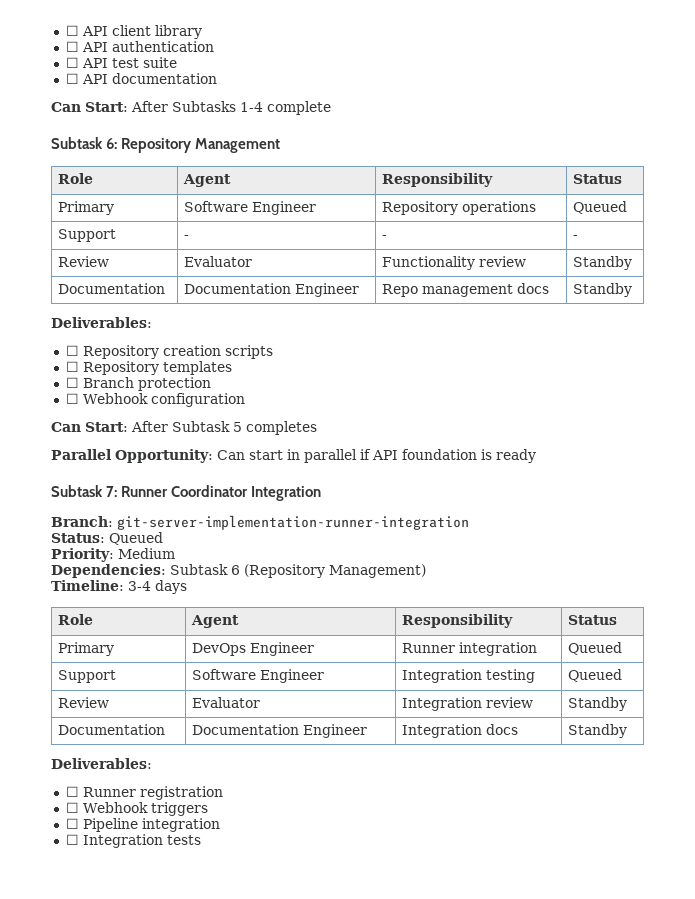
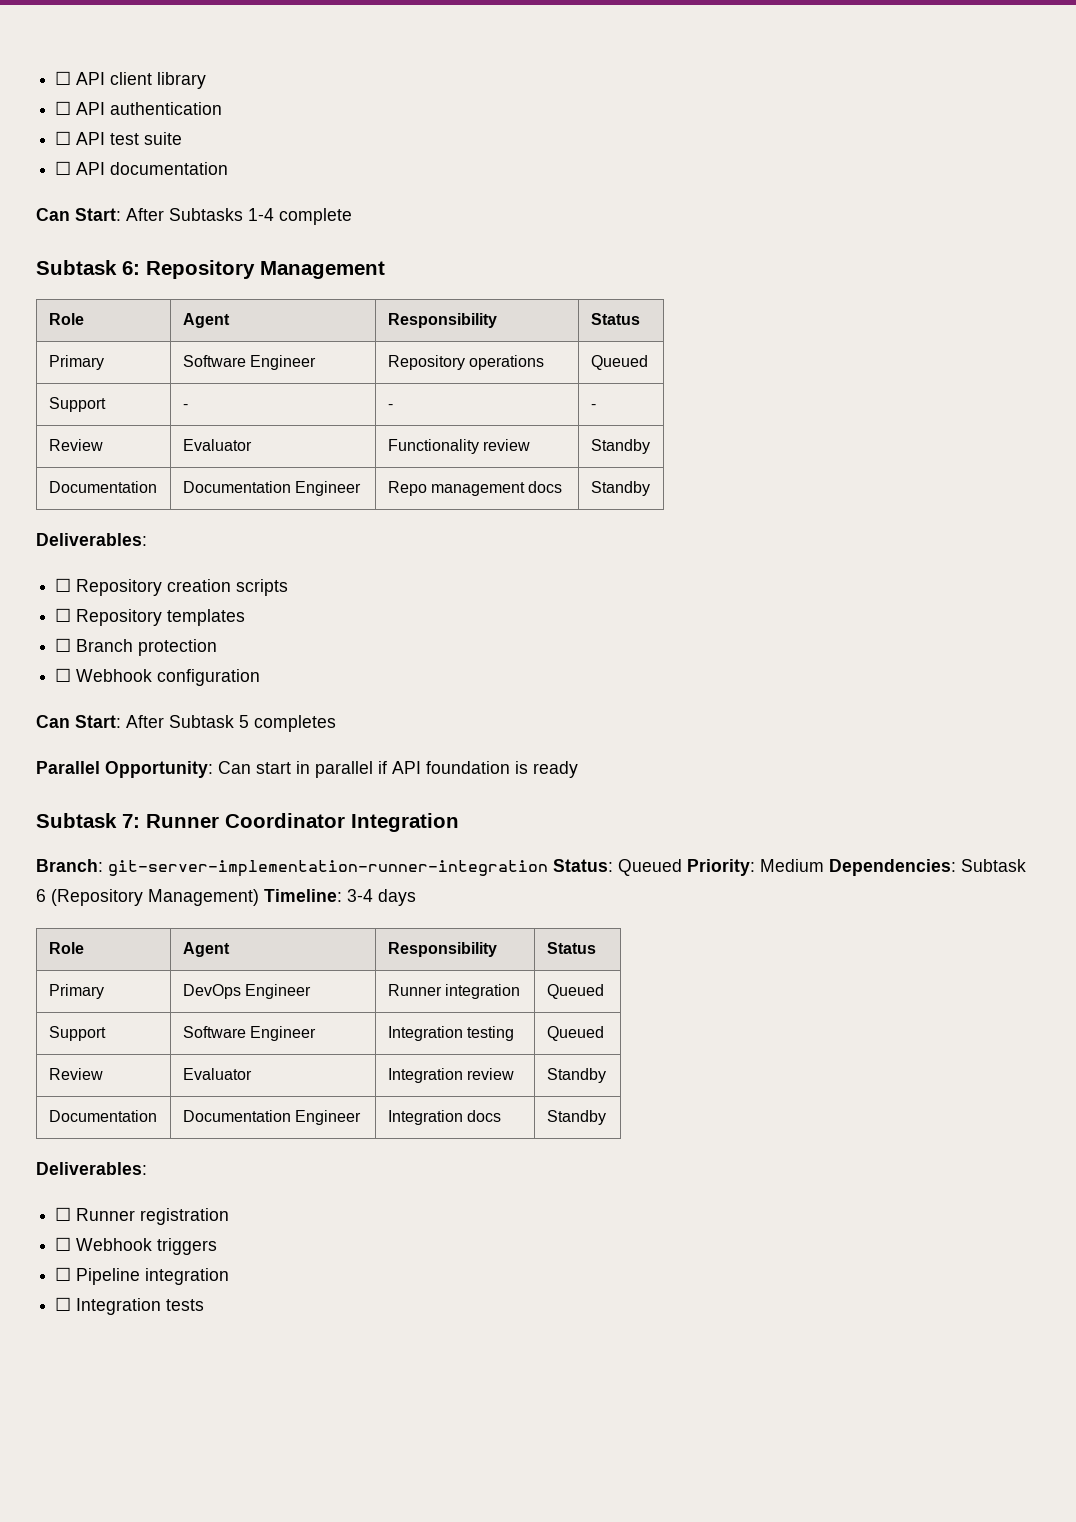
- Branch: git-server-implementation-runner-integration
- Status: Queued
- Priority: Medium
- Dependencies: Subtask 6 (Repository Management)
- Timeline: 3-4 days
+ Branch: git-server-implementation-runner-integration Status: Queued Priority: Medium Dependencies: Subtask 6 (Repository Management) Timeline: 3-4 days

